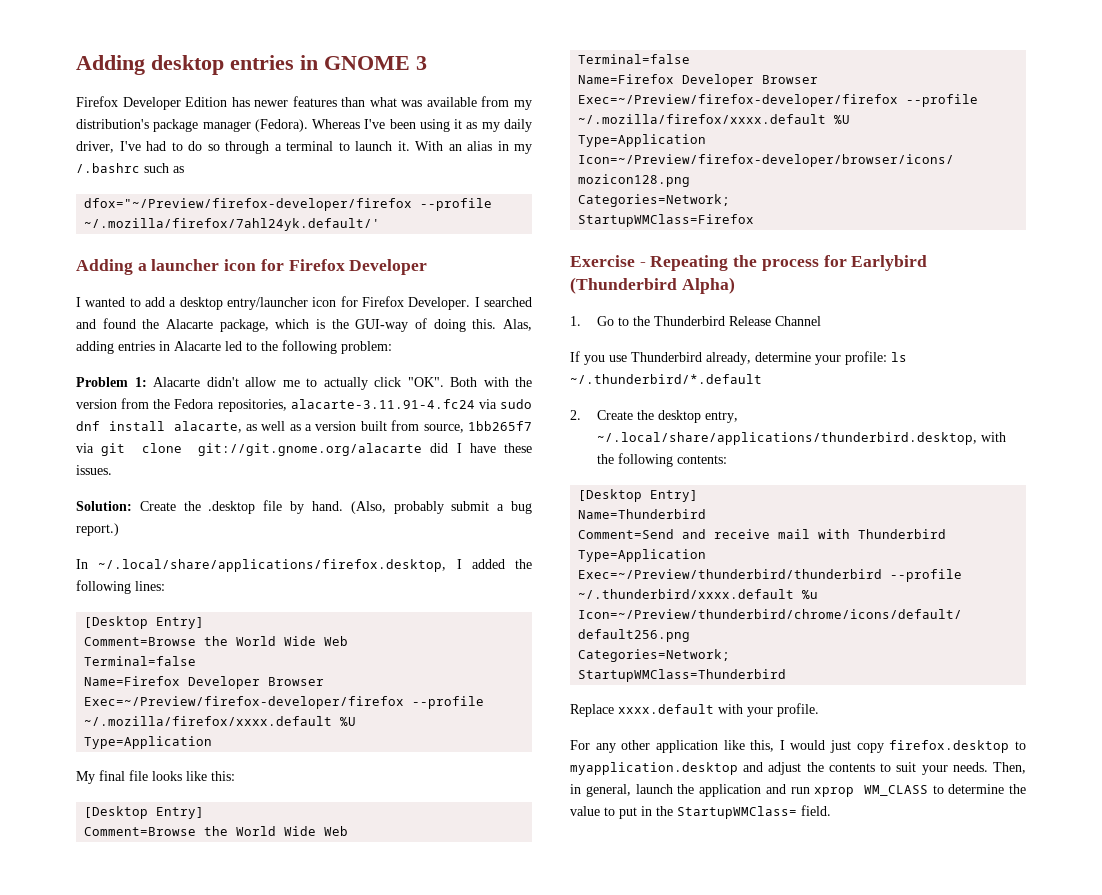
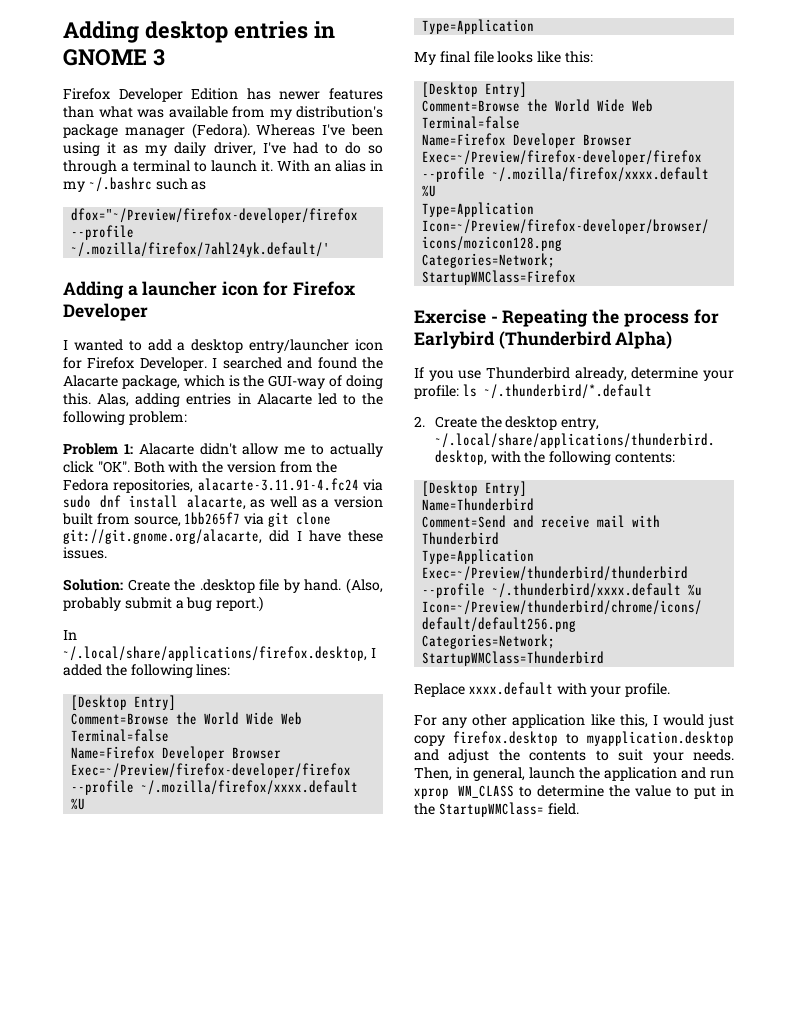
- With an alias in my /.bashrc such as
+ With an alias in my ~/.bashrc such as
- Problem 1: Alacarte didn't allow me to actually click "OK". Both with the version from the Fedora repositories, alacarte-3.11.91-4.fc24 via sudo dnf install alacarte, as well as a version built from source, 1bb265f7 via git clone git://git.gnome.org/alacarte did I have these issues.
+ Problem 1: Alacarte didn't allow me to actually click "OK". Both with the version from the Fedora repositories, alacarte-3.11.91-4.fc24 via sudo dnf install alacarte, as well as a version built from source, 1bb265f7 via git clone git://git.gnome.org/alacarte, did I have these issues.
- 1. Go to the Thunderbird Release Channel

